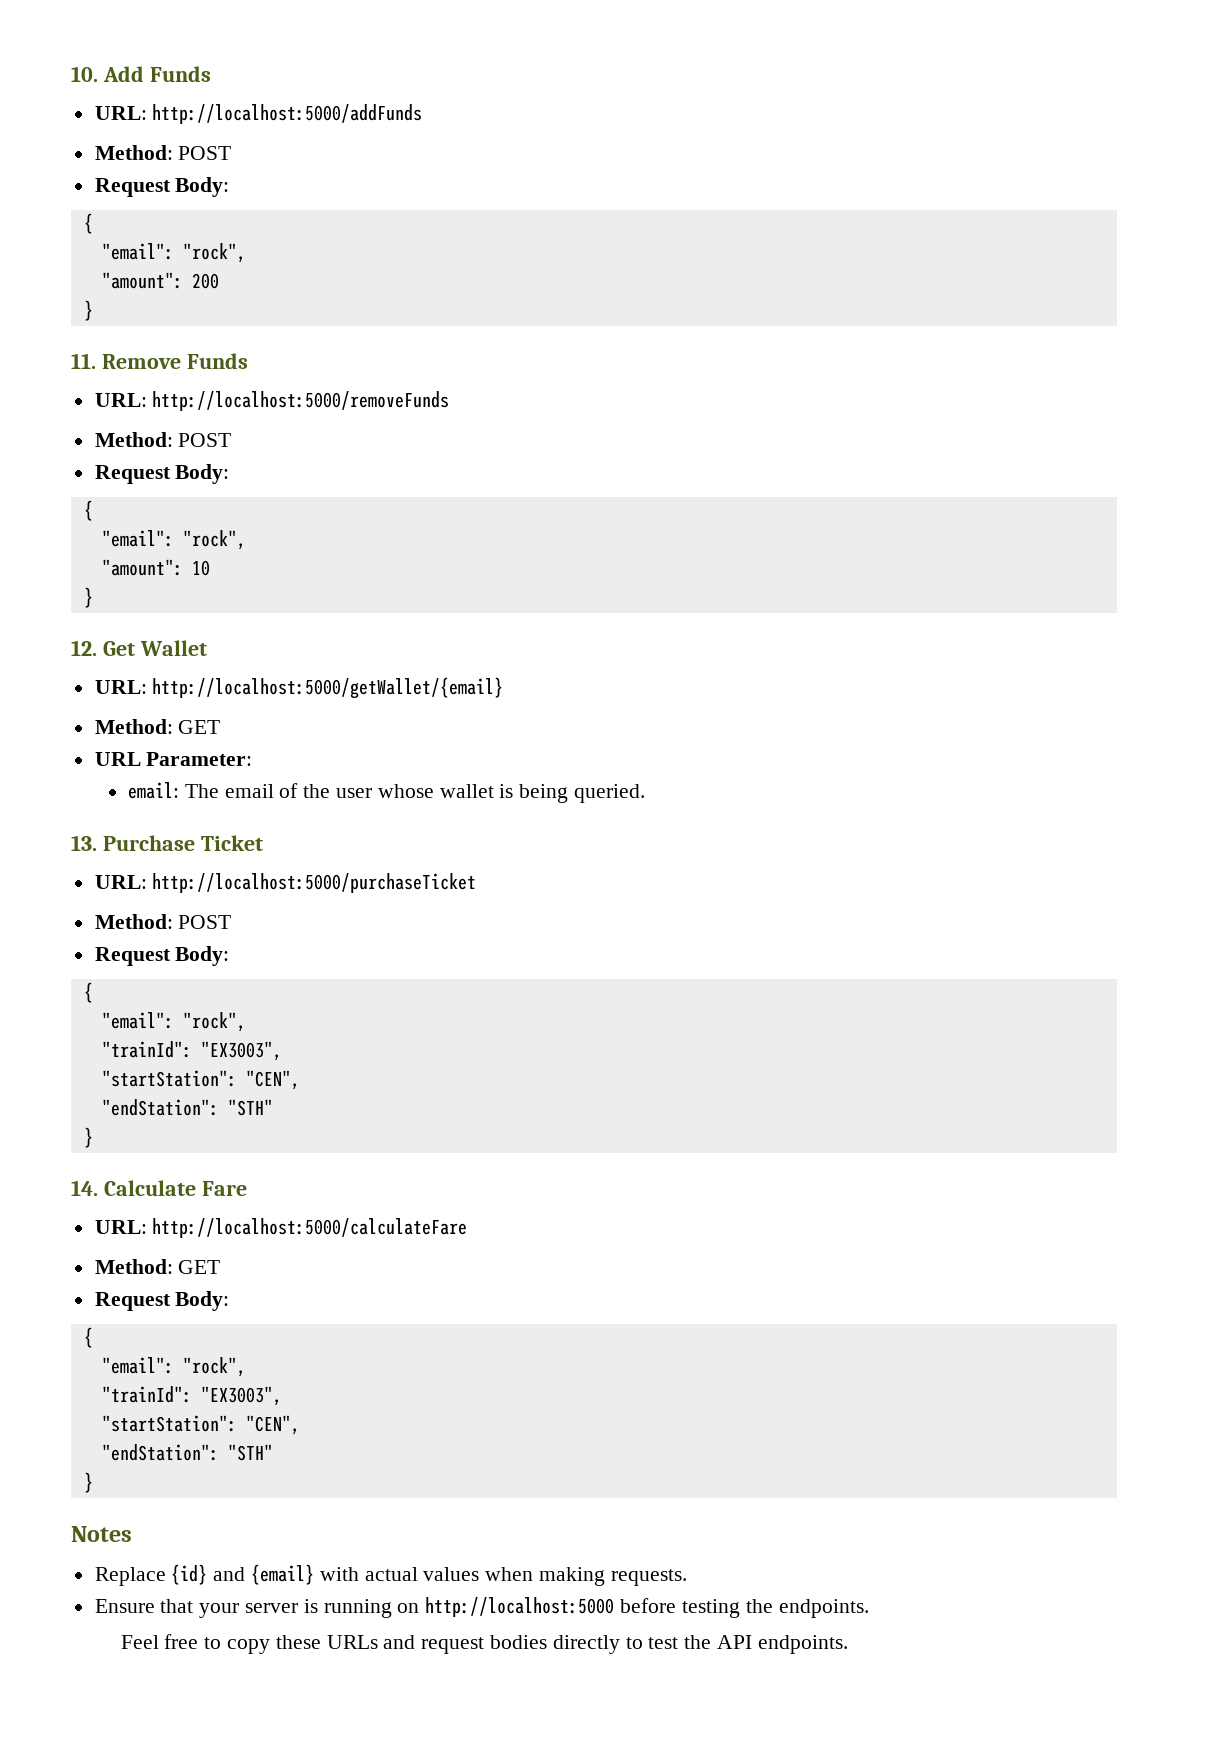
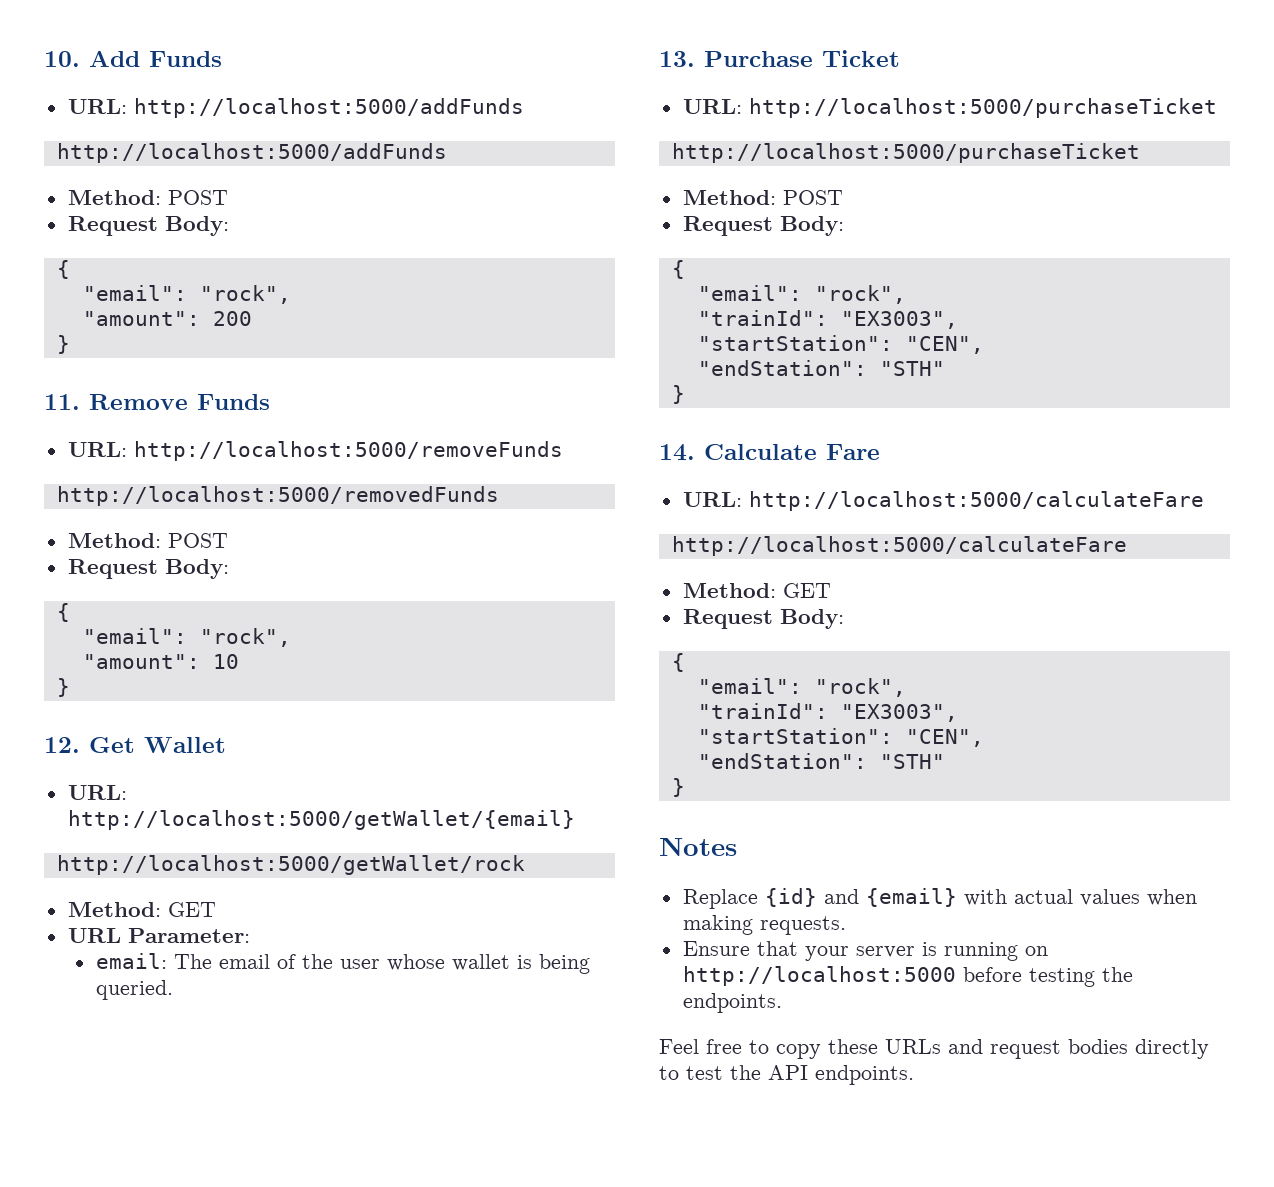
  URL: http://localhost:5000/addFunds
+ http://localhost:5000/addFunds
+ http://localhost:5000/removedFunds
+ http://localhost:5000/getWallet/rock
  URL: http://localhost:5000/purchaseTicket
+ http://localhost:5000/purchaseTicket
  URL: http://localhost:5000/calculateFare
+ http://localhost:5000/calculateFare

